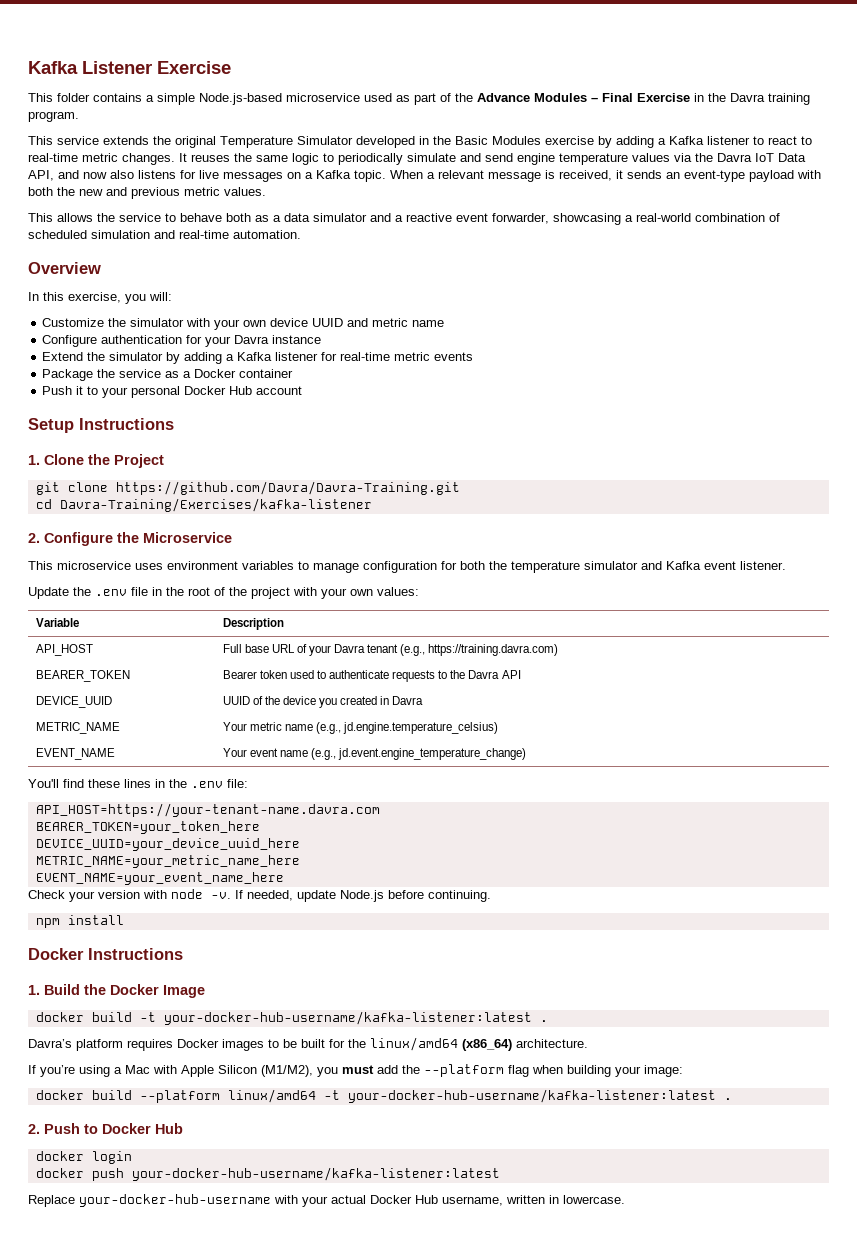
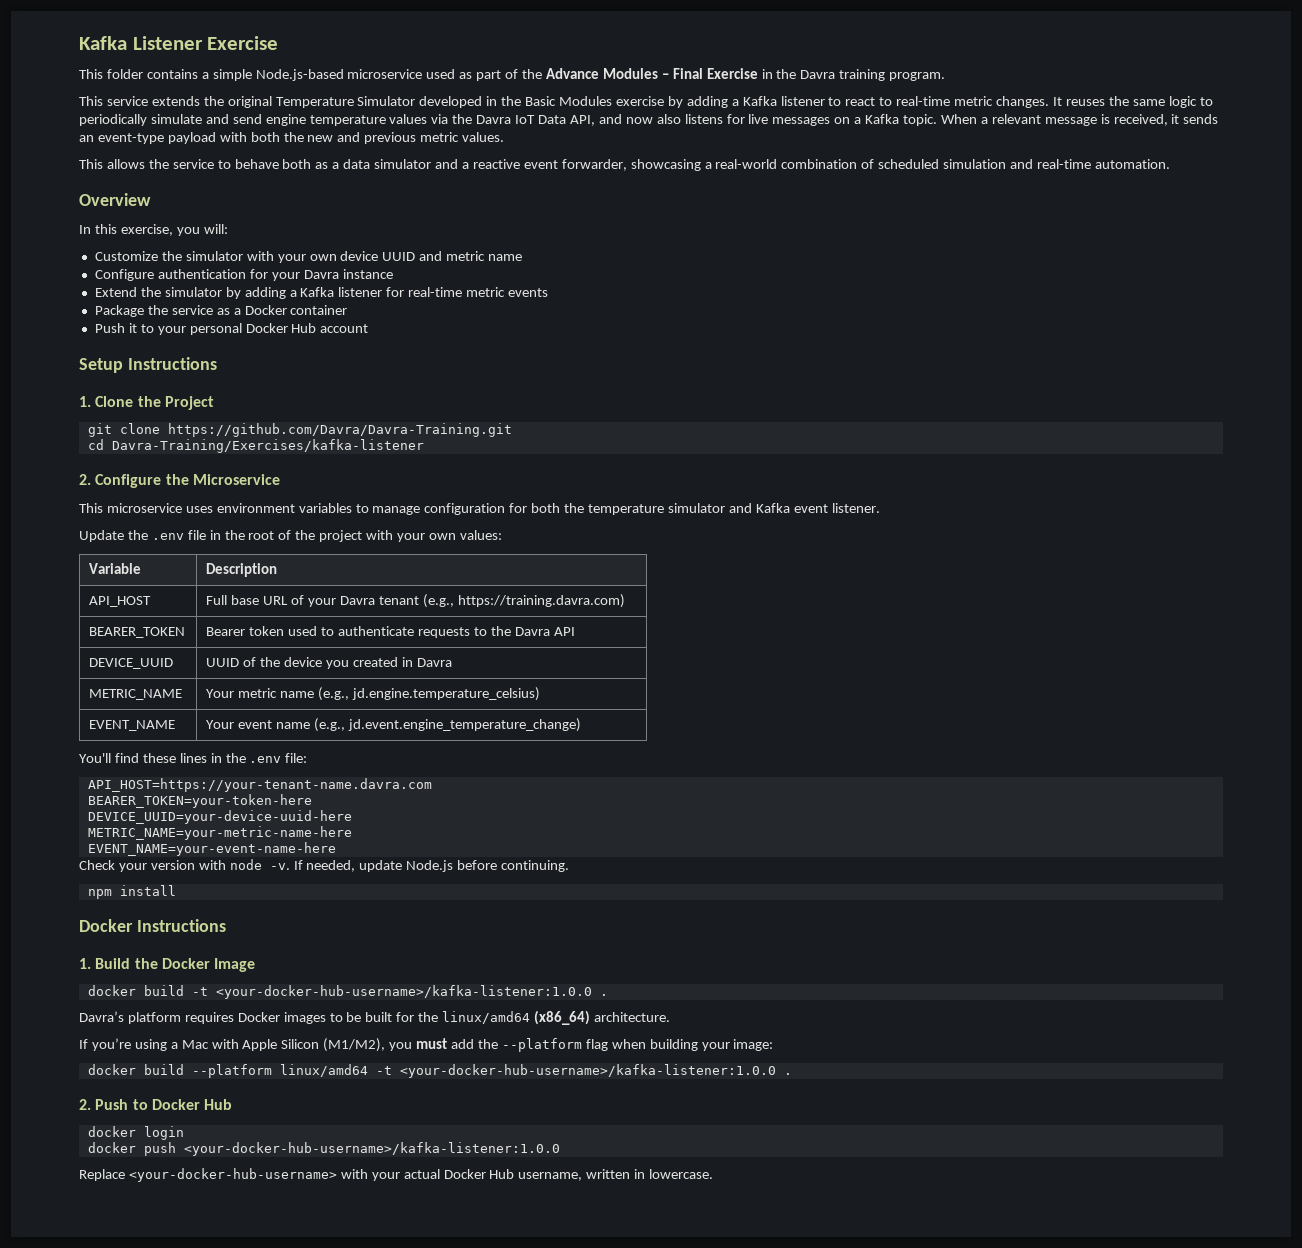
- BEARER_TOKEN=your_token_here
- DEVICE_UUID=your_device_uuid_here
- METRIC_NAME=your_metric_name_here
- EVENT_NAME=your_event_name_here
+ BEARER_TOKEN=your-token-here
+ DEVICE_UUID=your-device-uuid-here
+ METRIC_NAME=your-metric-name-here
+ EVENT_NAME=your-event-name-here
- docker build -t your-docker-hub-username/kafka-listener:latest .
+ docker build -t <your-docker-hub-username>/kafka-listener:1.0.0 .
- docker build --platform linux/amd64 -t your-docker-hub-username/kafka-listener:latest .
+ docker build --platform linux/amd64 -t <your-docker-hub-username>/kafka-listener:1.0.0 .
- docker push your-docker-hub-username/kafka-listener:latest
+ docker push <your-docker-hub-username>/kafka-listener:1.0.0
- Replace your-docker-hub-username with your actual Docker Hub username, written in lowercase.
+ Replace <your-docker-hub-username> with your actual Docker Hub username, written in lowercase.

